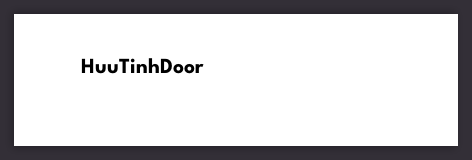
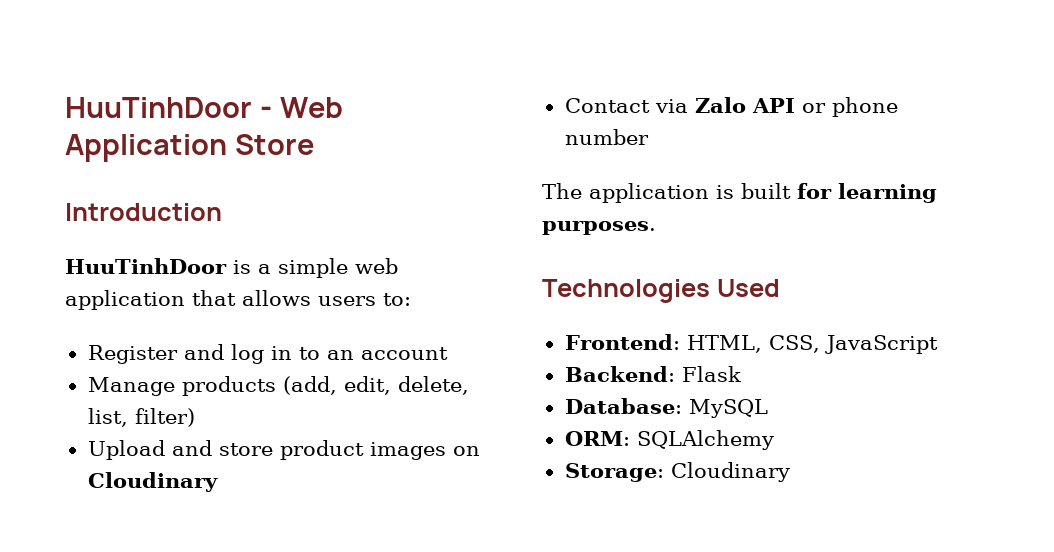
- HuuTinhDoor
+ HuuTinhDoor - Web Application Store
+ Introduction
+ HuuTinhDoor is a simple web application that allows users to:
+ Register and log in to an account
+ Manage products (add, edit, delete, list, filter)
+ Upload and store product images on Cloudinary
+ Contact via Zalo API or phone number
+ The application is built for learning purposes.
+ Technologies Used
+ Frontend: HTML, CSS, JavaScript
+ Backend: Flask
+ Database: MySQL
+ ORM: SQLAlchemy
+ Storage: Cloudinary

